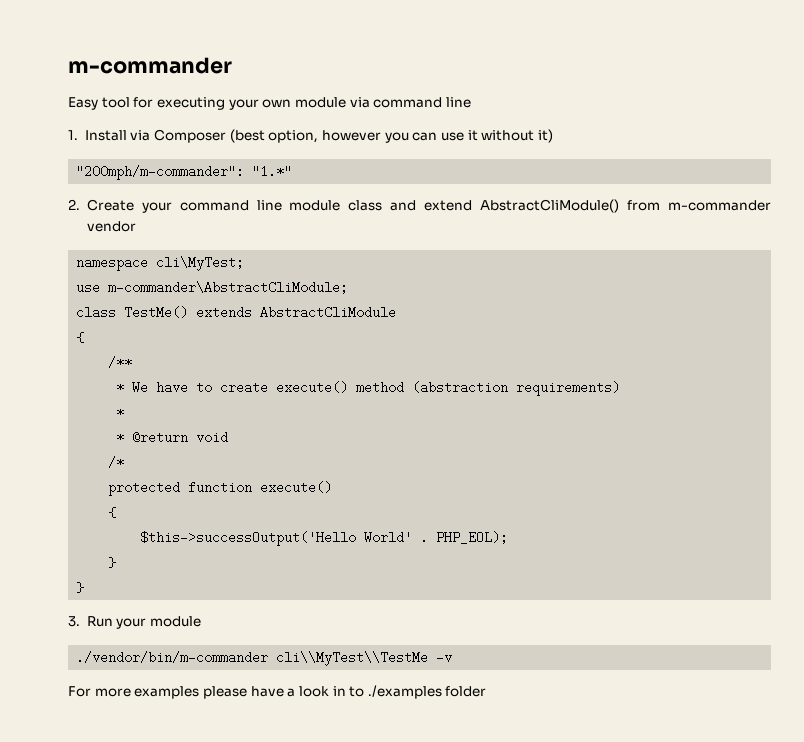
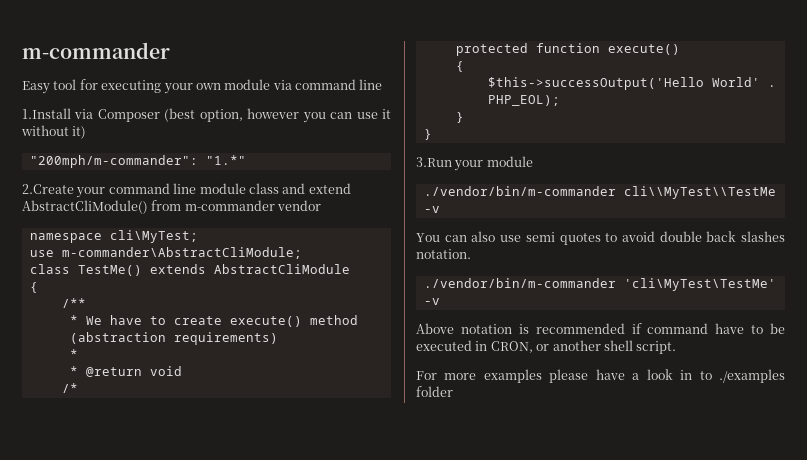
- 1. Install via Composer (best option, however you can use it without it)
+ 1.Install via Composer (best option, however you can use it without it)
- 2. Create your command line module class and extend AbstractCliModule() from m-commander vendor
+ 2.Create your command line module class and extend AbstractCliModule() from m-commander vendor
- 3. Run your module
+ 3.Run your module
+ You can also use semi quotes to avoid double back slashes notation.
+ ./vendor/bin/m-commander 'cli\MyTest\TestMe' -v
+ Above notation is recommended if command have to be executed in CRON, or another shell script.

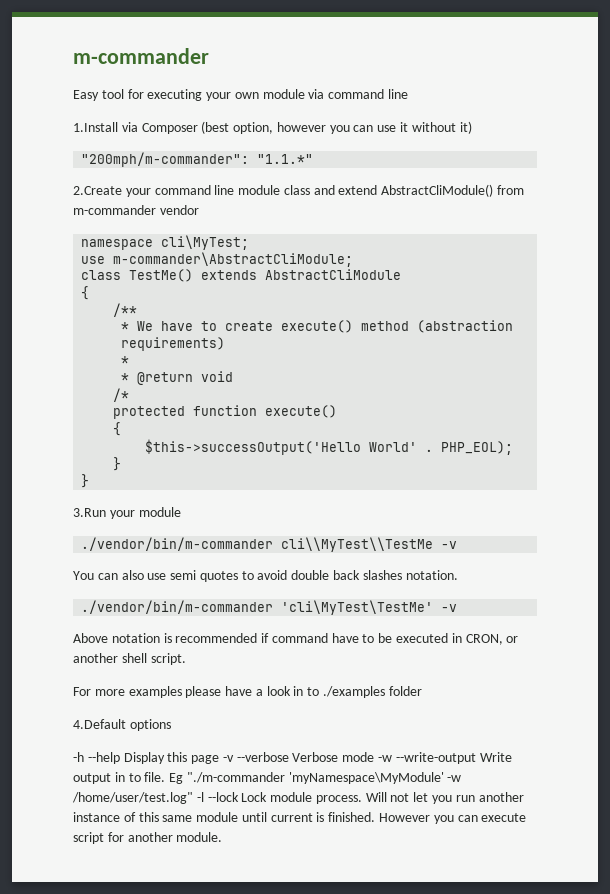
- "200mph/m-commander": "1.*"
+ "200mph/m-commander": "1.1.*"
+ 4.Default options
+ -h --help Display this page -v --verbose Verbose mode -w --write-output Write output in to file. Eg "./m-commander 'myNamespace\MyModule' -w /home/user/test.log" -l --lock Lock module process. Will not let you run another instance of this same module until current is finished. However you can execute script for another module.

